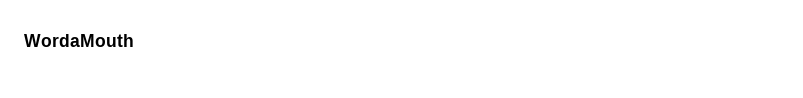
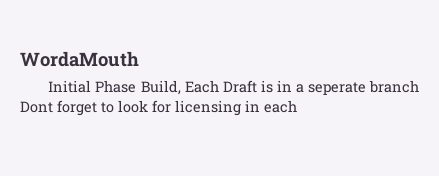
+ Initial Phase Build, Each Draft is in a seperate branch Dont forget to look for licensing in each

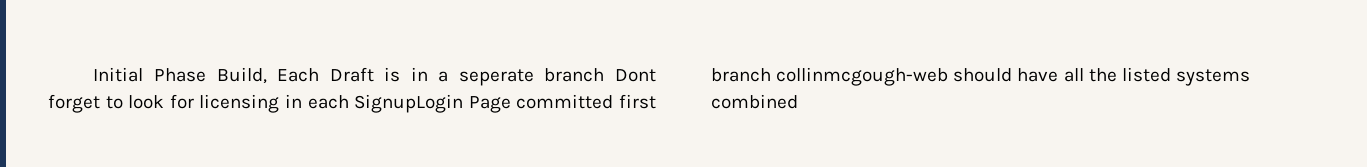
- WordaMouth
- Initial Phase Build, Each Draft is in a seperate branch Dont forget to look for licensing in each
+ Initial Phase Build, Each Draft is in a seperate branch Dont forget to look for licensing in each SignupLogin Page committed first branch collinmcgough-web should have all the listed systems combined

